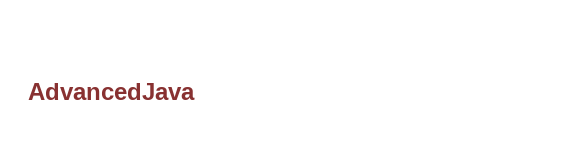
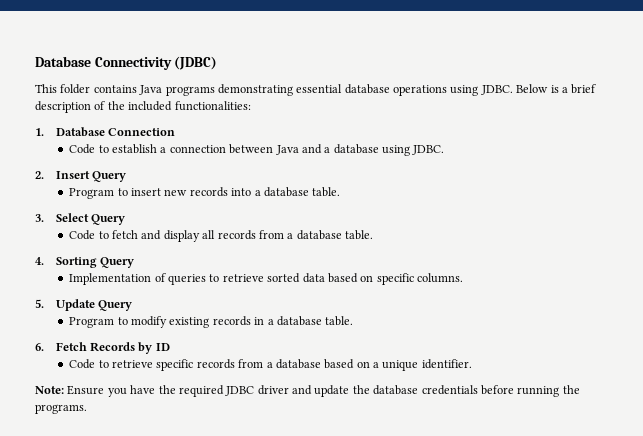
- AdvancedJava
+ Database Connectivity (JDBC)
+ This folder contains Java programs demonstrating essential database operations using JDBC. Below is a brief description of the included functionalities:
+ 1. Database Connection
+ Code to establish a connection between Java and a database using JDBC.
+ 2. Insert Query
+ Program to insert new records into a database table.
+ 3. Select Query
+ Code to fetch and display all records from a database table.
+ 4. Sorting Query
+ Implementation of queries to retrieve sorted data based on specific columns.
+ 5. Update Query
+ Program to modify existing records in a database table.
+ 6. Fetch Records by ID
+ Code to retrieve specific records from a database based on a unique identifier.
+ Note: Ensure you have the required JDBC driver and update the database credentials before running the programs.

